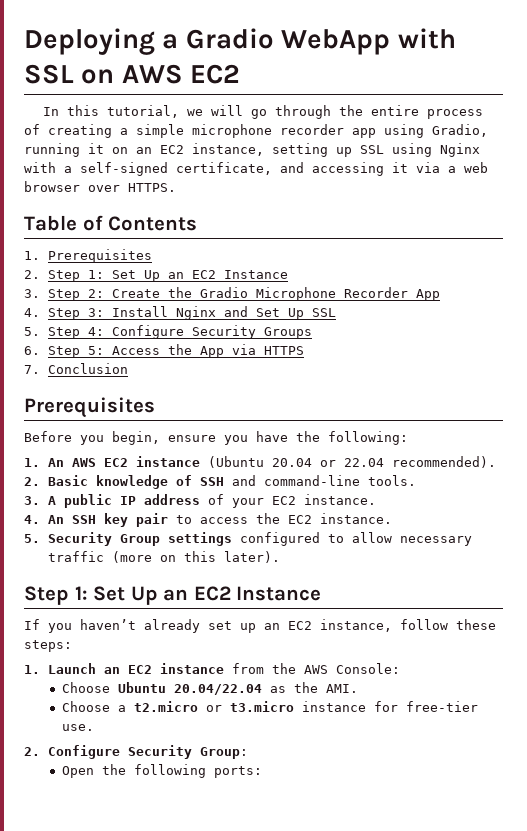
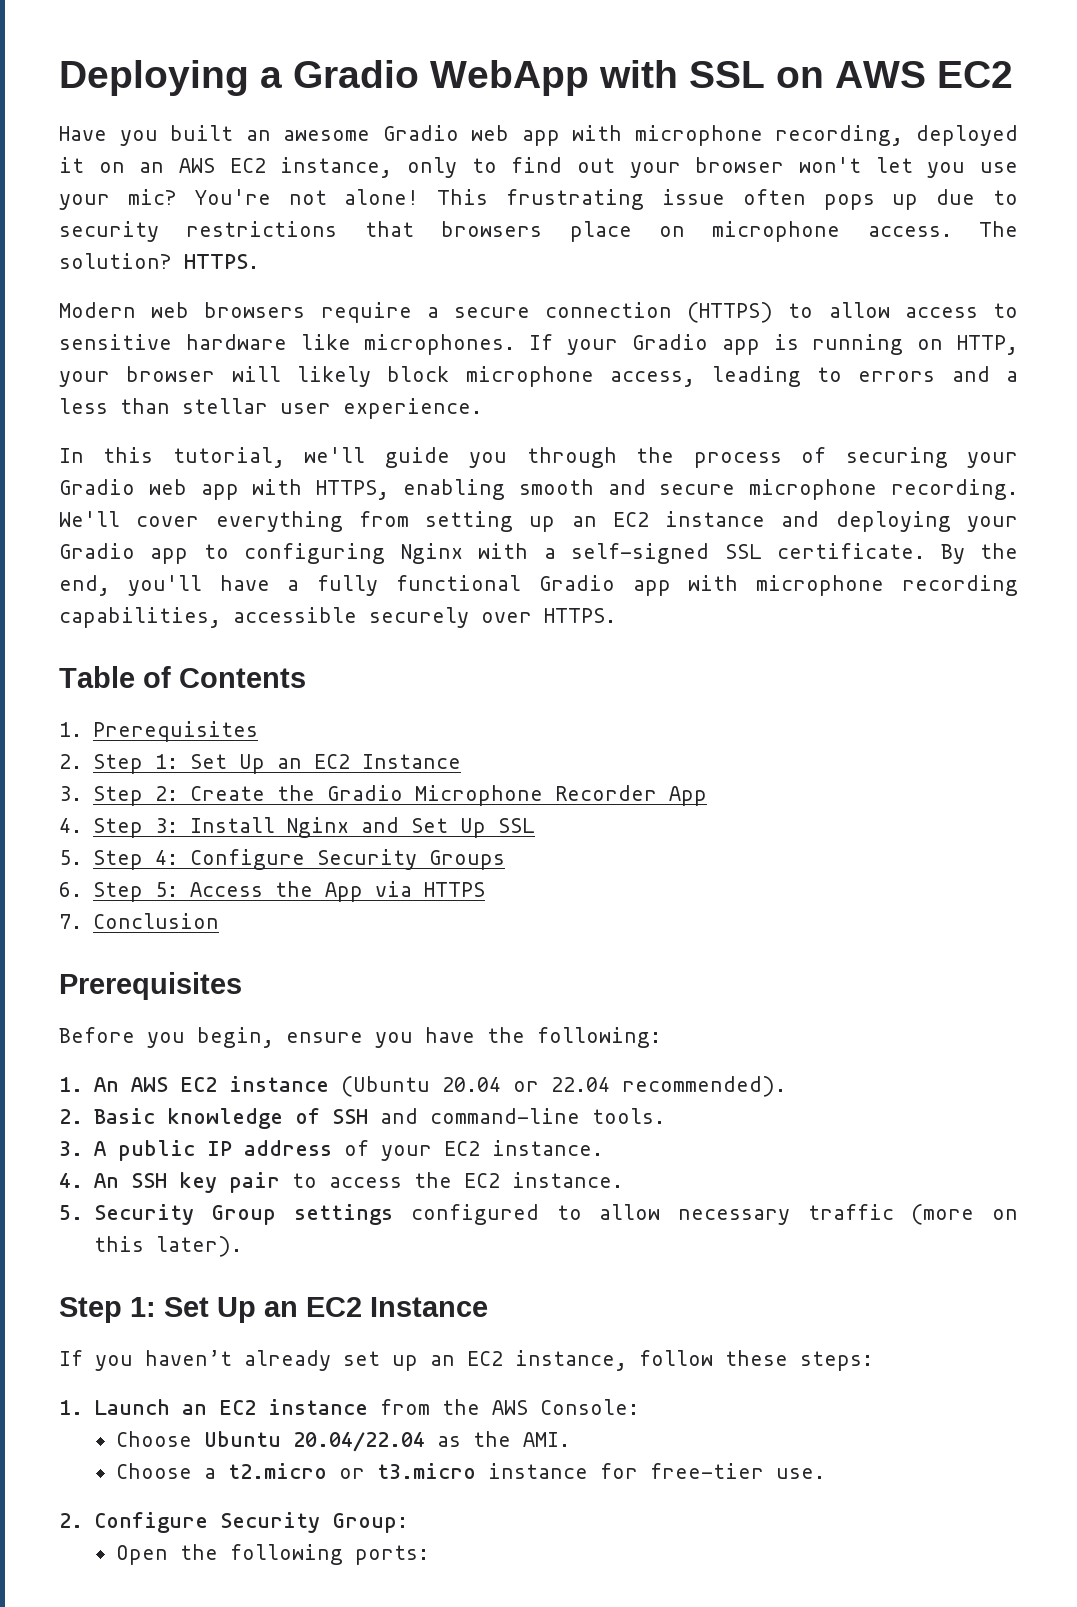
+ Have you built an awesome Gradio web app with microphone recording, deployed it on an AWS EC2 instance, only to find out your browser won't let you use your mic? You're not alone! This frustrating issue often pops up due to security restrictions that browsers place on microphone access. The solution? HTTPS.
+ Modern web browsers require a secure connection (HTTPS) to allow access to sensitive hardware like microphones. If your Gradio app is running on HTTP, your browser will likely block microphone access, leading to errors and a less than stellar user experience.
- In this tutorial, we will go through the entire process of creating a simple microphone recorder app using Gradio, running it on an EC2 instance, setting up SSL using Nginx with a self-signed certificate, and accessing it via a web browser over HTTPS.
+ In this tutorial, we'll guide you through the process of securing your Gradio web app with HTTPS, enabling smooth and secure microphone recording. We'll cover everything from setting up an EC2 instance and deploying your Gradio app to configuring Nginx with a self-signed SSL certificate. By the end, you'll have a fully functional Gradio app with microphone recording capabilities, accessible securely over HTTPS.

